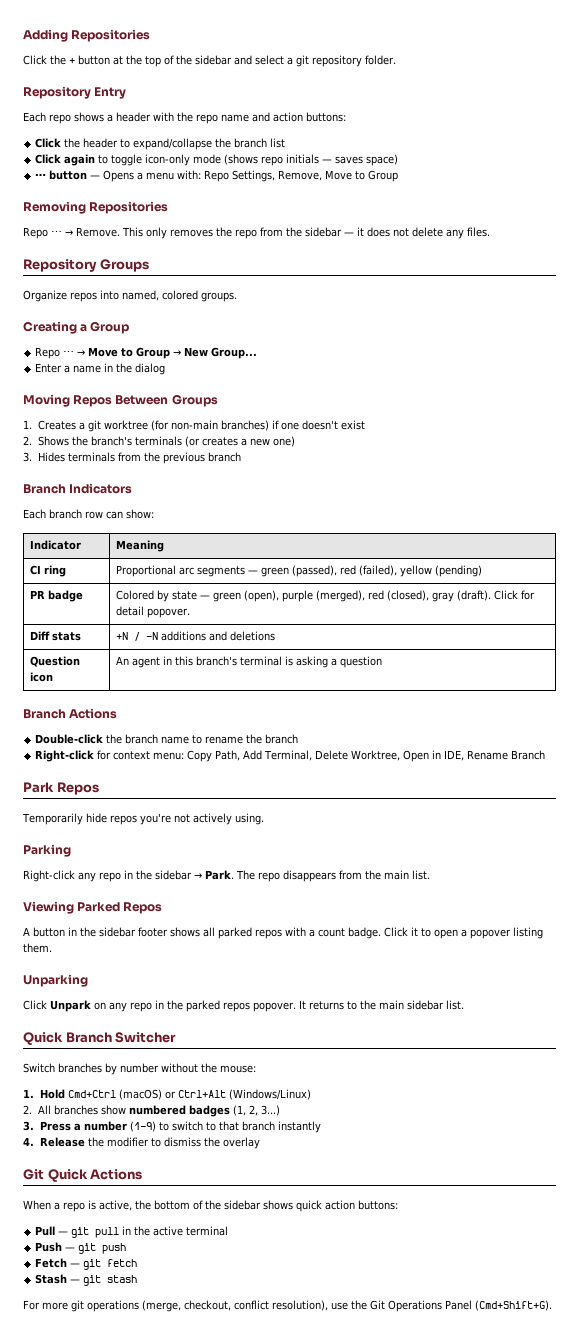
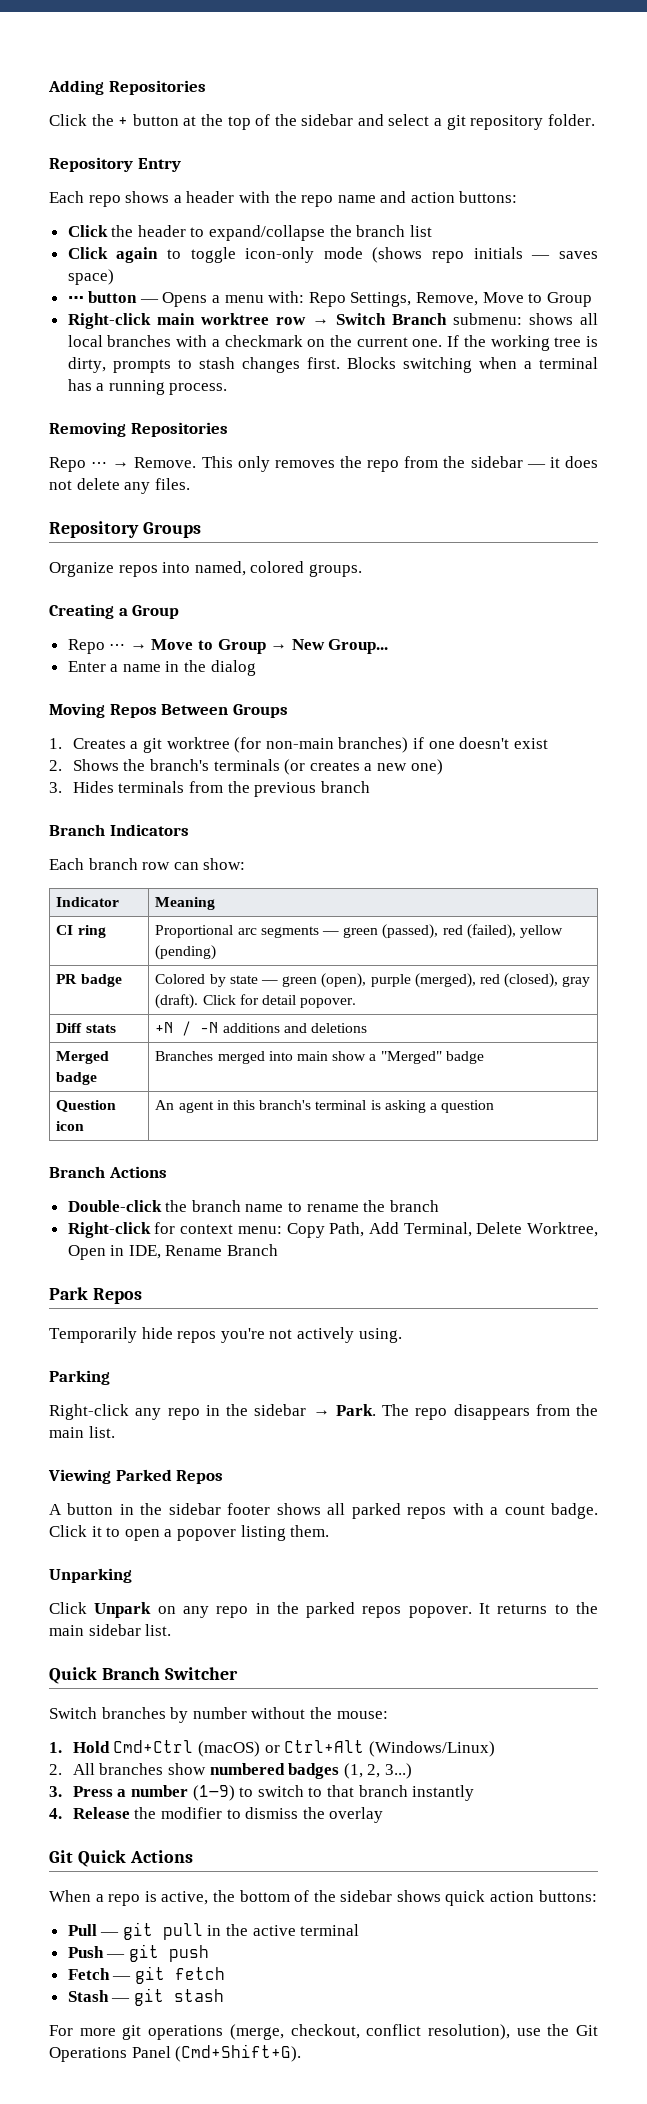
+ Right-click main worktree row → Switch Branch submenu: shows all local branches with a checkmark on the current one. If the working tree is dirty, prompts to stash changes first. Blocks switching when a terminal has a running process.
+ Merged badge | Branches merged into main show a "Merged" badge

